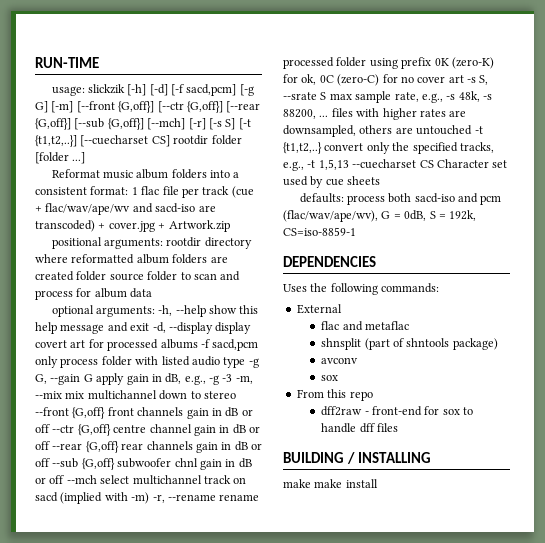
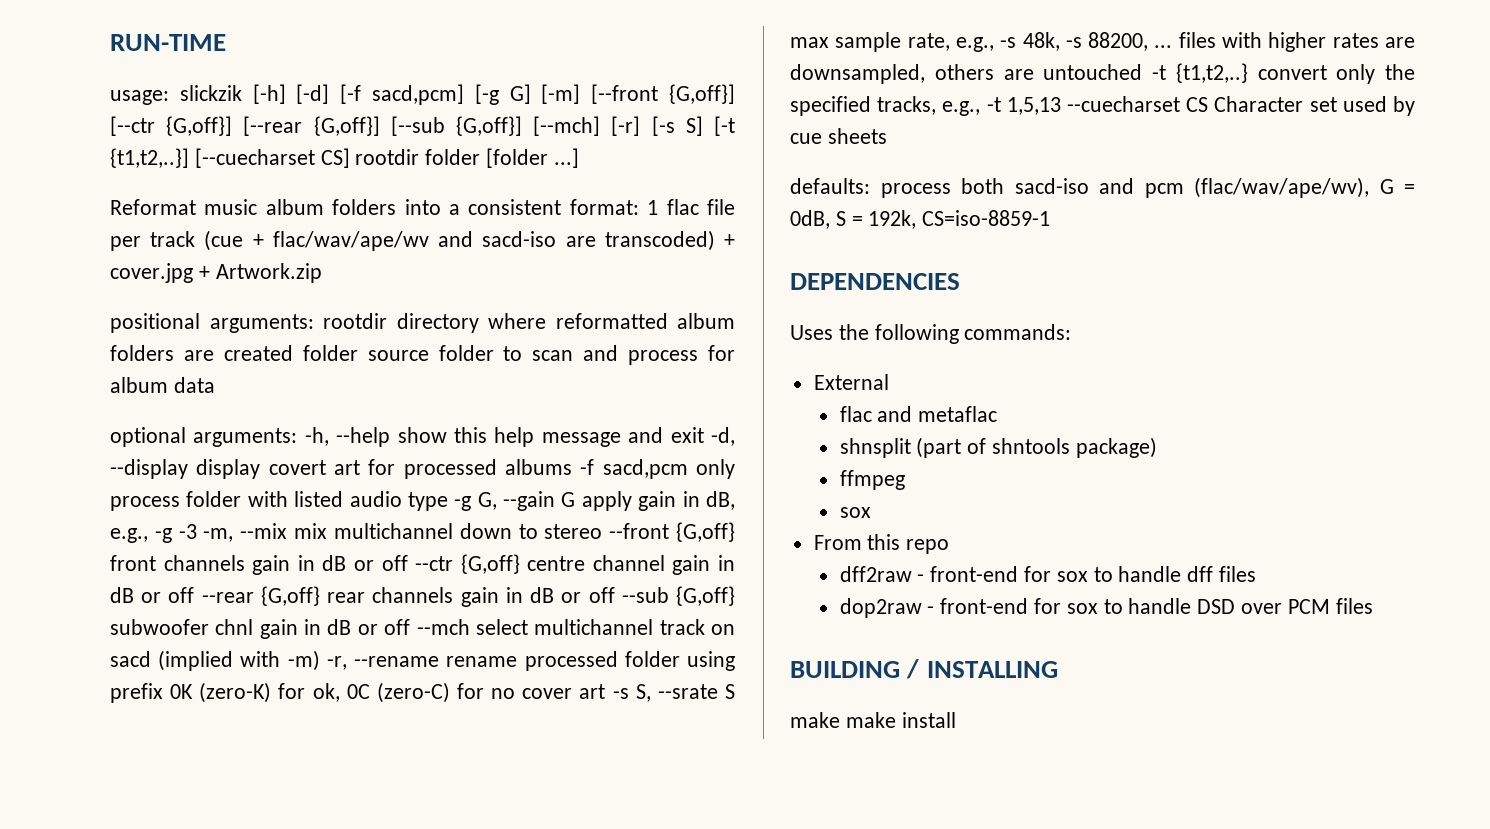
- avconv
+ ffmpeg
+ dop2raw - front-end for sox to handle DSD over PCM files

